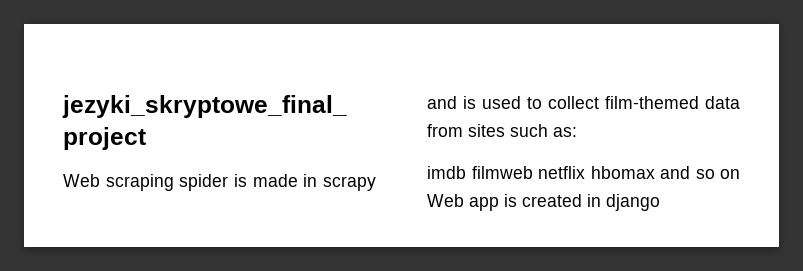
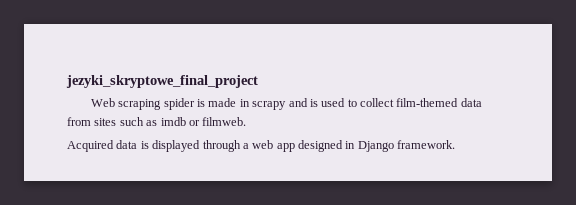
- Web scraping spider is made in scrapy and is used to collect film-themed data from sites such as:
- imdb filmweb netflix hbomax and so on Web app is created in django
+ Web scraping spider is made in scrapy and is used to collect film-themed data from sites such as imdb or filmweb.
+ Acquired data is displayed through a web app designed in Django framework.

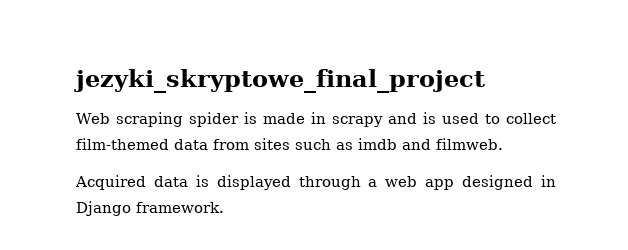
- Web scraping spider is made in scrapy and is used to collect film-themed data from sites such as imdb or filmweb.
+ Web scraping spider is made in scrapy and is used to collect film-themed data from sites such as imdb and filmweb.

